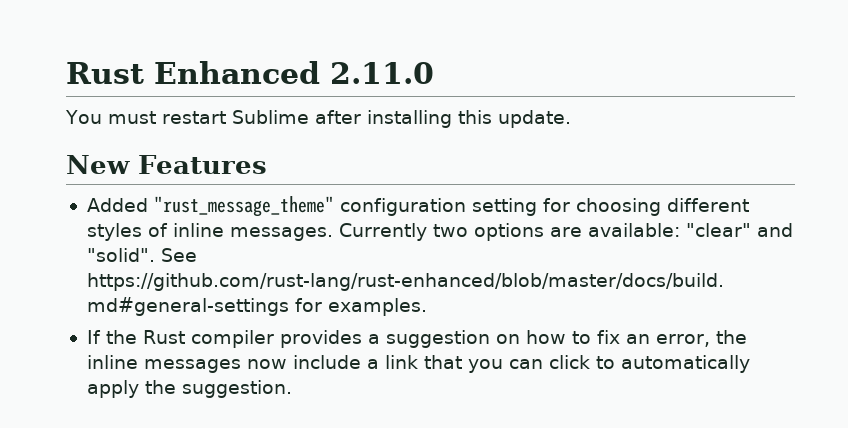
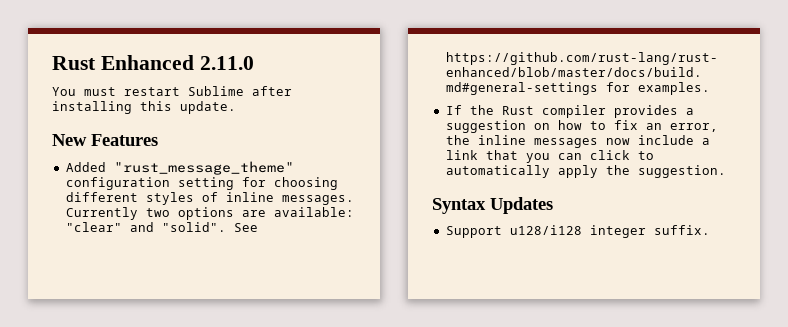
+ Syntax Updates
+ Support u128/i128 integer suffix.

